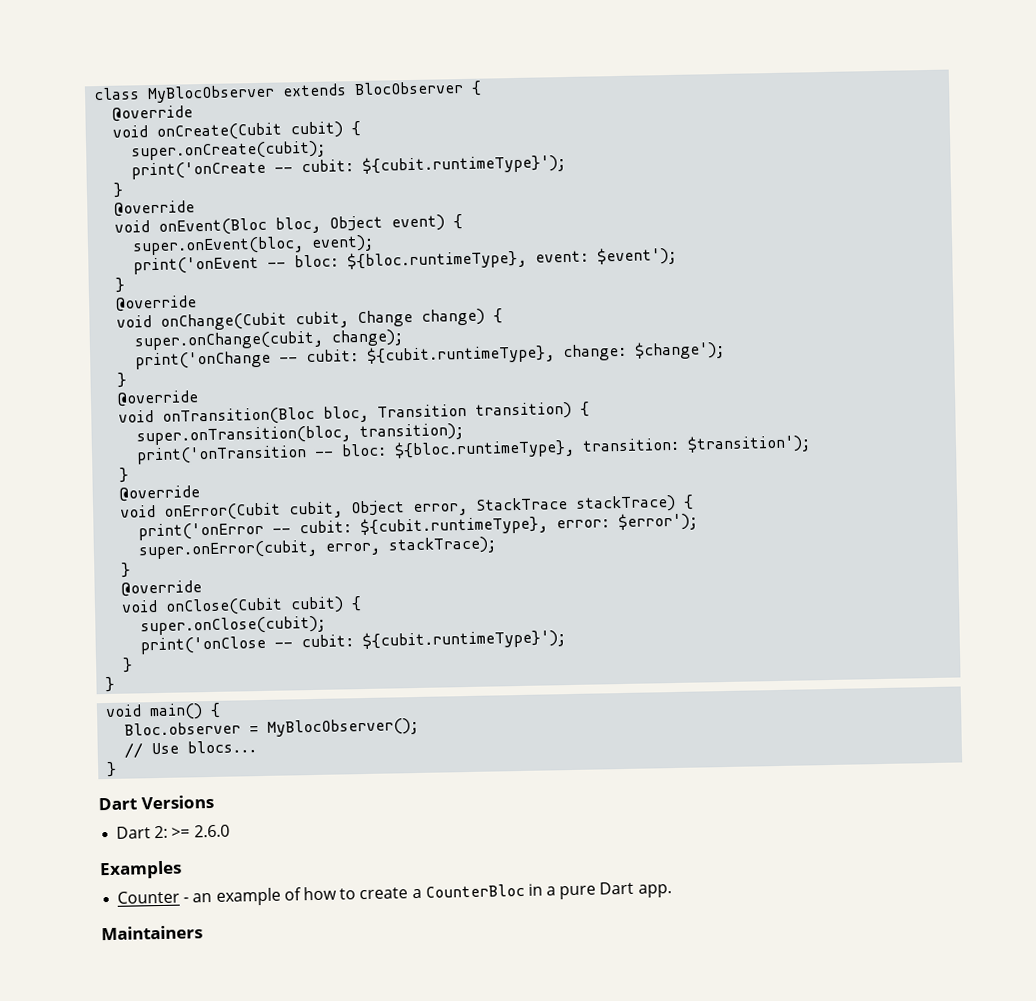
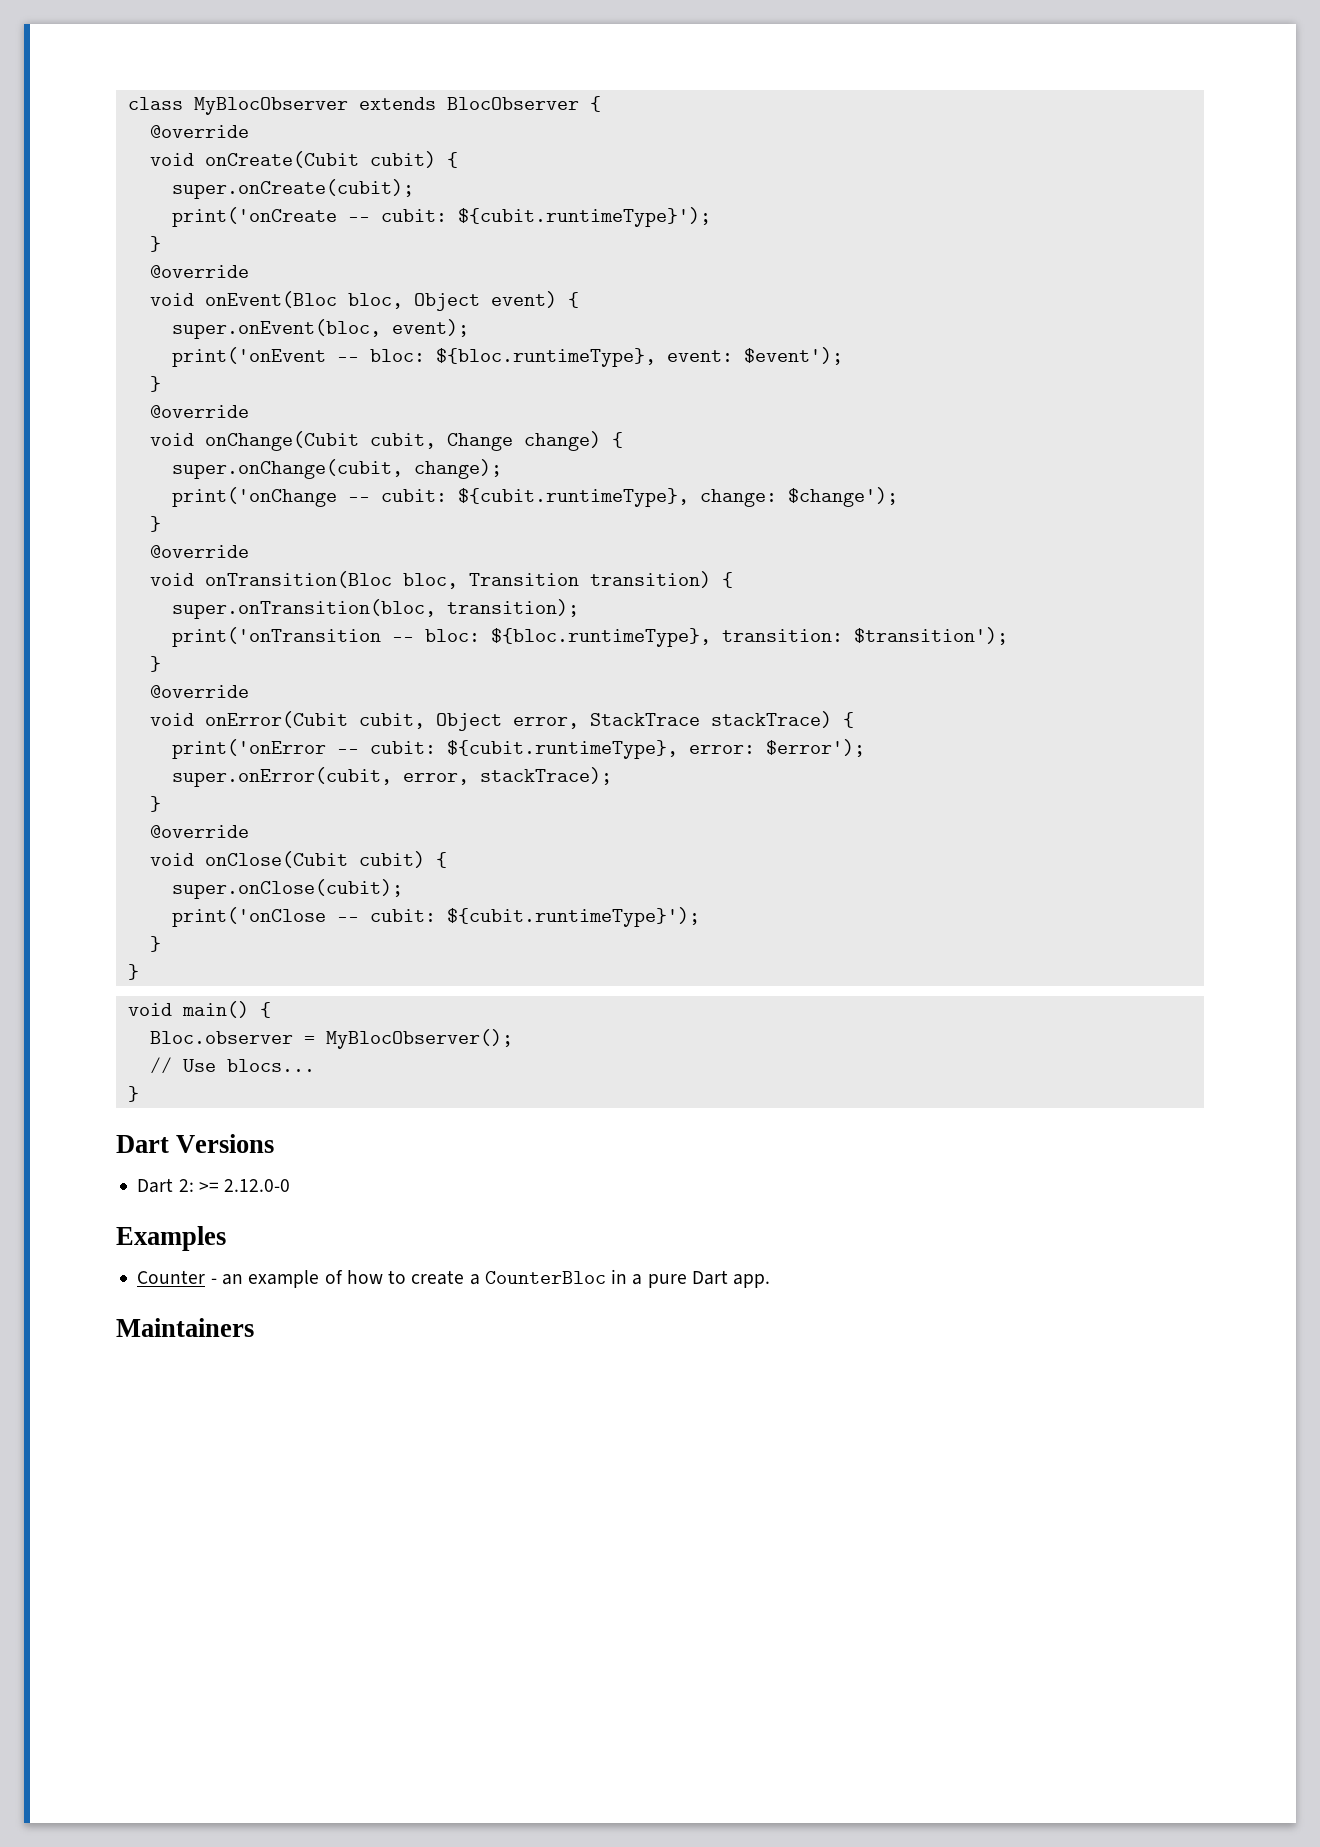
- Dart 2: >= 2.6.0
+ Dart 2: >= 2.12.0-0

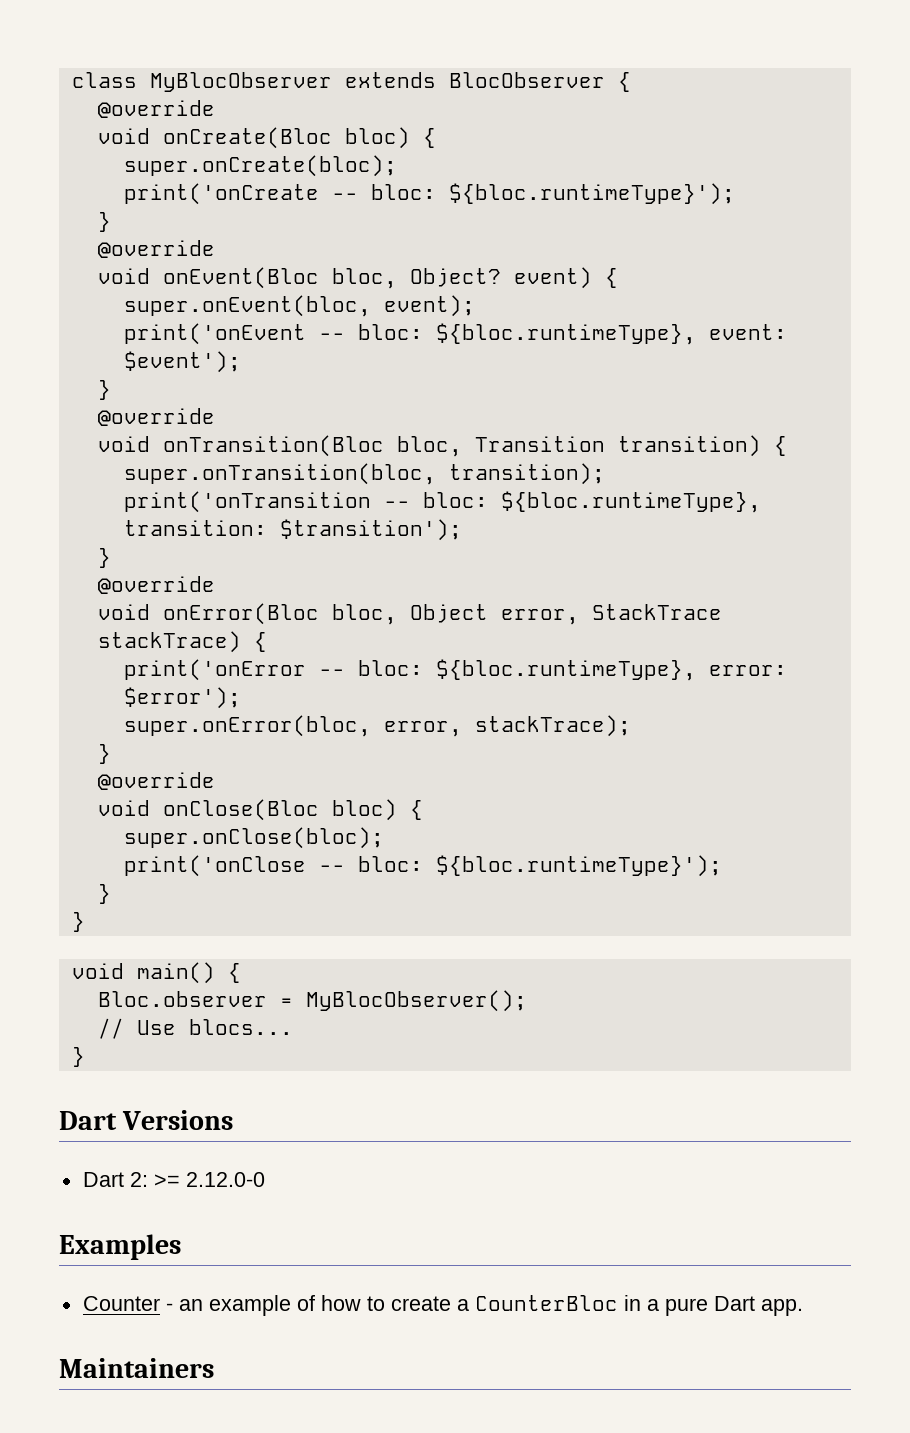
- void onCreate(Cubit cubit) {
- super.onCreate(cubit);
+ void onCreate(Bloc bloc) {
+ super.onCreate(bloc);
- print('onCreate -- cubit: ${cubit.runtimeType}');
+ print('onCreate -- bloc: ${bloc.runtimeType}');
- void onEvent(Bloc bloc, Object event) {
+ void onEvent(Bloc bloc, Object? event) {
- void onChange(Cubit cubit, Change change) {
- super.onChange(cubit, change);
- print('onChange -- cubit: ${cubit.runtimeType}, change: $change');
- }
- @override
- void onError(Cubit cubit, Object error, StackTrace stackTrace) {
+ void onError(Bloc bloc, Object error, StackTrace stackTrace) {
- print('onError -- cubit: ${cubit.runtimeType}, error: $error');
+ print('onError -- bloc: ${bloc.runtimeType}, error: $error');
- super.onError(cubit, error, stackTrace);
+ super.onError(bloc, error, stackTrace);
- void onClose(Cubit cubit) {
- super.onClose(cubit);
+ void onClose(Bloc bloc) {
+ super.onClose(bloc);
- print('onClose -- cubit: ${cubit.runtimeType}');
+ print('onClose -- bloc: ${bloc.runtimeType}');

